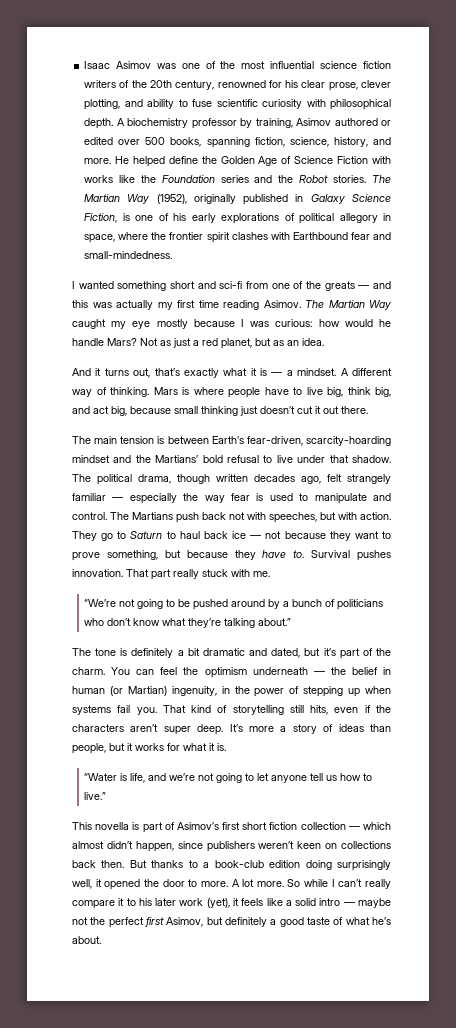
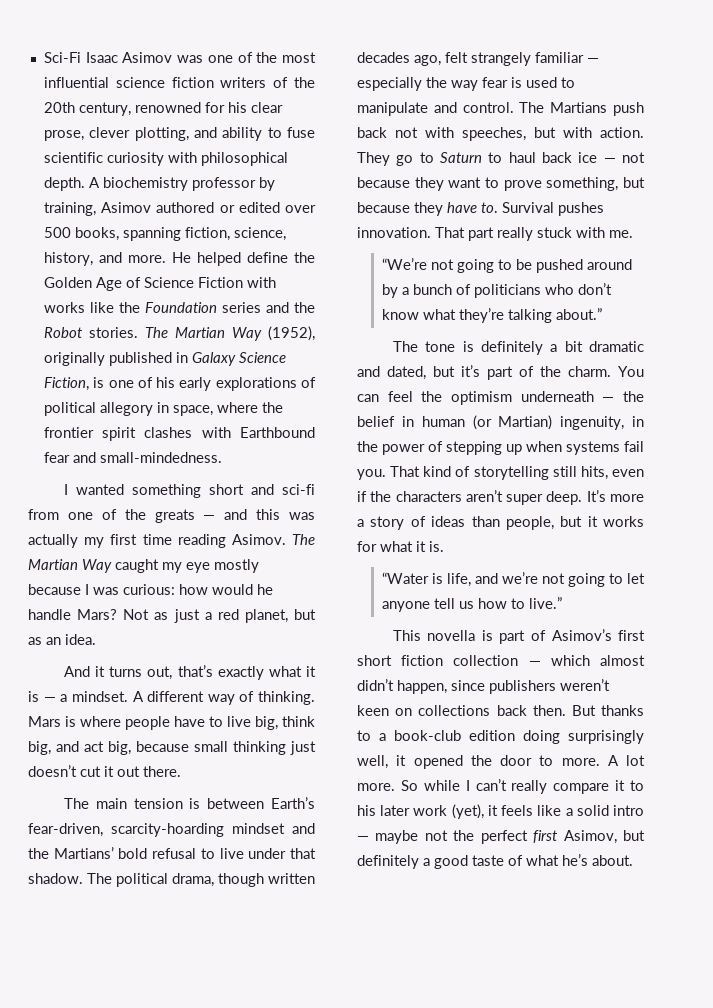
- Isaac Asimov was one of the most influential science fiction writers of the 20th century, renowned for his clear prose, clever plotting, and ability to fuse scientific curiosity with philosophical depth.
+ Sci-Fi Isaac Asimov was one of the most influential science fiction writers of the 20th century, renowned for his clear prose, clever plotting, and ability to fuse scientific curiosity with philosophical depth.

